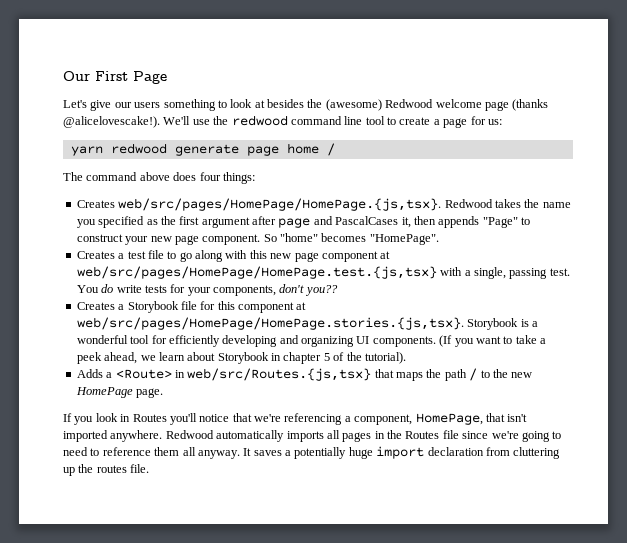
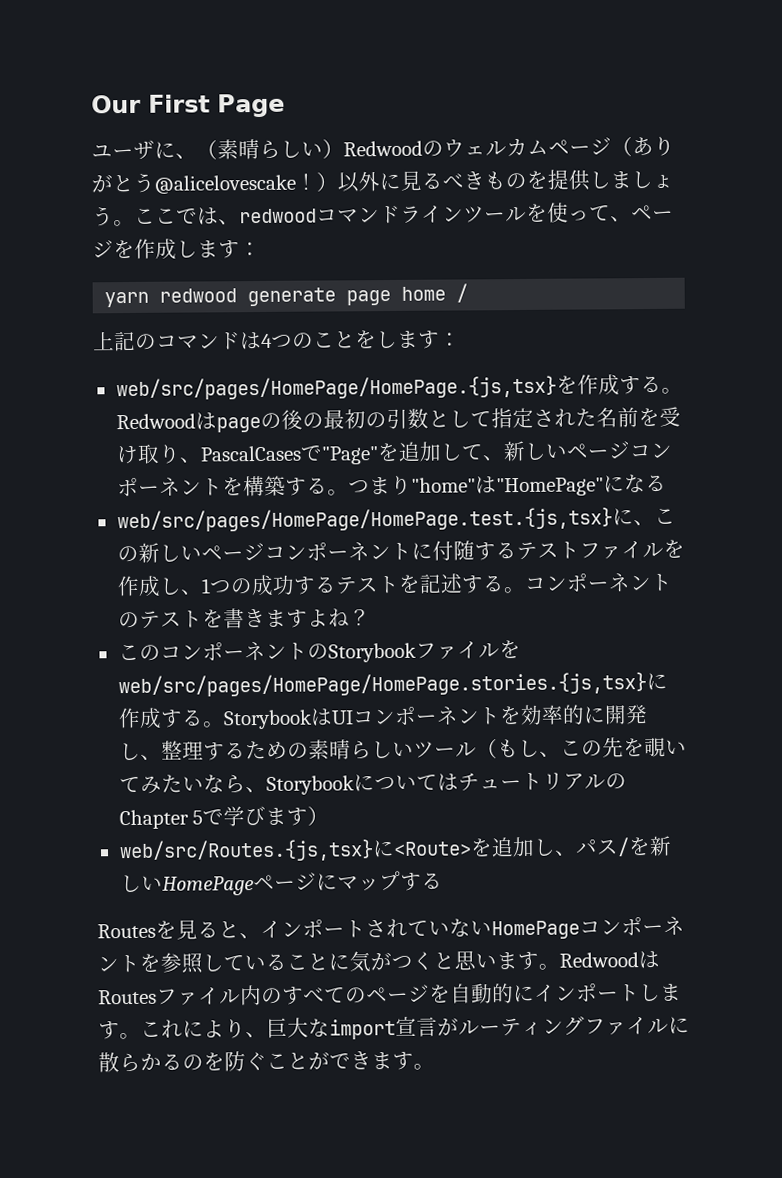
- Let's give our users something to look at besides the (awesome) Redwood welcome page (thanks @alicelovescake!). We'll use the redwood command line tool to create a page for us:
+ ユーザに、（素晴らしい）Redwoodのウェルカムページ（ありがとう@alicelovescake！）以外に見るべきものを提供しましょう。ここでは、redwoodコマンドラインツールを使って、ページを作成します：
- The command above does four things:
- Creates web/src/pages/HomePage/HomePage.{js,tsx}. Redwood takes the name you specified as the first argument after page and PascalCases it, then appends "Page" to construct your new page component. So "home" becomes "HomePage".
- Creates a test file to go along with this new page component at web/src/pages/HomePage/HomePage.test.{js,tsx} with a single, passing test. You do write tests for your components, don't you??
- Creates a Storybook file for this component at web/src/pages/HomePage/HomePage.stories.{js,tsx}. Storybook is a wonderful tool for efficiently developing and organizing UI components. (If you want to take a peek ahead, we learn about Storybook in chapter 5 of the tutorial).
- Adds a <Route> in web/src/Routes.{js,tsx} that maps the path / to the new HomePage page.
- If you look in Routes you'll notice that we're referencing a component, HomePage, that isn't imported anywhere. Redwood automatically imports all pages in the Routes file since we're going to need to reference them all anyway. It saves a potentially huge import declaration from cluttering up the routes file.
+ 上記のコマンドは4つのことをします：
+ web/src/pages/HomePage/HomePage.{js,tsx}を作成する。Redwoodはpageの後の最初の引数として指定された名前を受け取り、PascalCasesで"Page"を追加して、新しいページコンポーネントを構築する。つまり"home"は"HomePage"になる
+ web/src/pages/HomePage/HomePage.test.{js,tsx}に、この新しいページコンポーネントに付随するテストファイルを作成し、1つの成功するテストを記述する。コンポーネントのテストを書きますよね？
+ このコンポーネントのStorybookファイルをweb/src/pages/HomePage/HomePage.stories.{js,tsx}に作成する。StorybookはUIコンポーネントを効率的に開発し、整理するための素晴らしいツール（もし、この先を覗いてみたいなら、StorybookについてはチュートリアルのChapter 5で学びます）
+ web/src/Routes.{js,tsx}に<Route>を追加し、パス/を新しいHomePageページにマップする
+ Routesを見ると、インポートされていないHomePageコンポーネントを参照していることに気がつくと思います。RedwoodはRoutesファイル内のすべてのページを自動的にインポートします。これにより、巨大なimport宣言がルーティングファイルに散らかるのを防ぐことができます。

